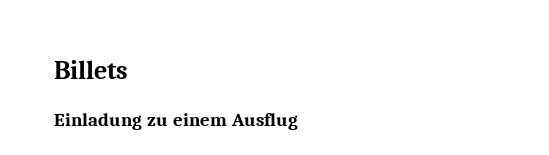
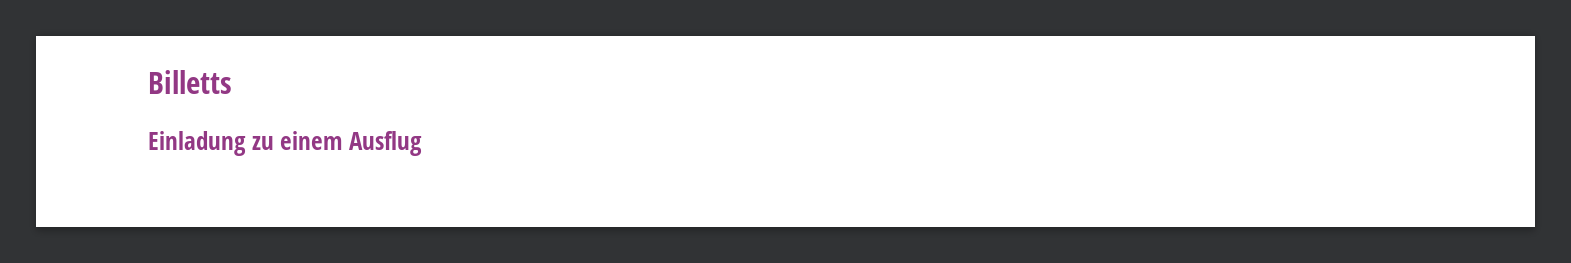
- Billets
+ Billetts

